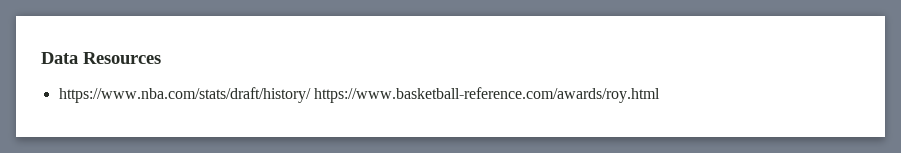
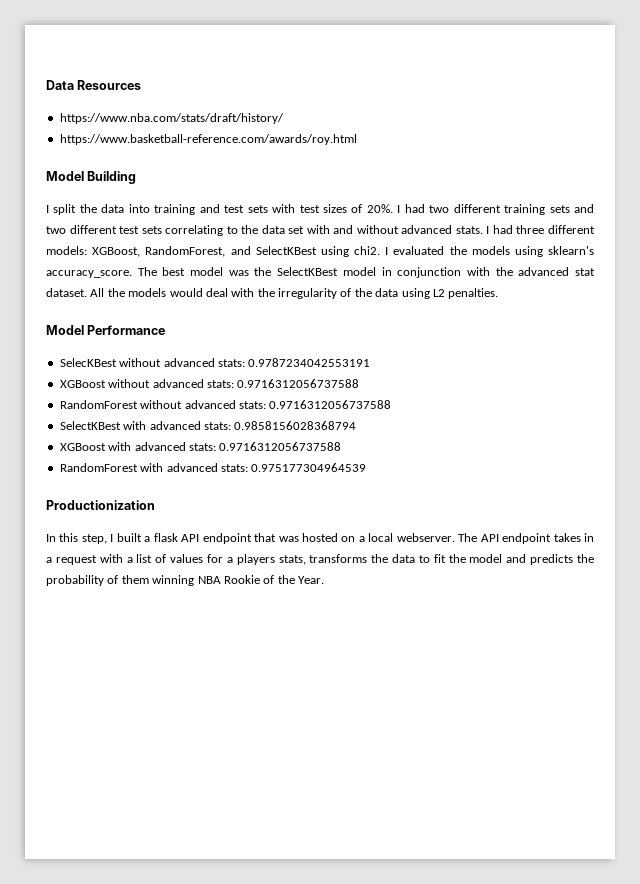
- https://www.nba.com/stats/draft/history/ https://www.basketball-reference.com/awards/roy.html
+ https://www.nba.com/stats/draft/history/
+ https://www.basketball-reference.com/awards/roy.html
+ Model Building
+ I split the data into training and test sets with test sizes of 20%. I had two different training sets and two different test sets correlating to the data set with and without advanced stats. I had three different models: XGBoost, RandomForest, and SelectKBest using chi2. I evaluated the models using sklearn's accuracy_score. The best model was the SelectKBest model in conjunction with the advanced stat dataset. All the models would deal with the irregularity of the data using L2 penalties.
+ Model Performance
+ SelecKBest without advanced stats: 0.9787234042553191
+ XGBoost without advanced stats: 0.9716312056737588
+ RandomForest without advanced stats: 0.9716312056737588
+ SelectKBest with advanced stats: 0.9858156028368794
+ XGBoost with advanced stats: 0.9716312056737588
+ RandomForest with advanced stats: 0.975177304964539
+ Productionization
+ In this step, I built a flask API endpoint that was hosted on a local webserver. The API endpoint takes in a request with a list of values for a players stats, transforms the data to fit the model and predicts the probability of them winning NBA Rookie of the Year.

